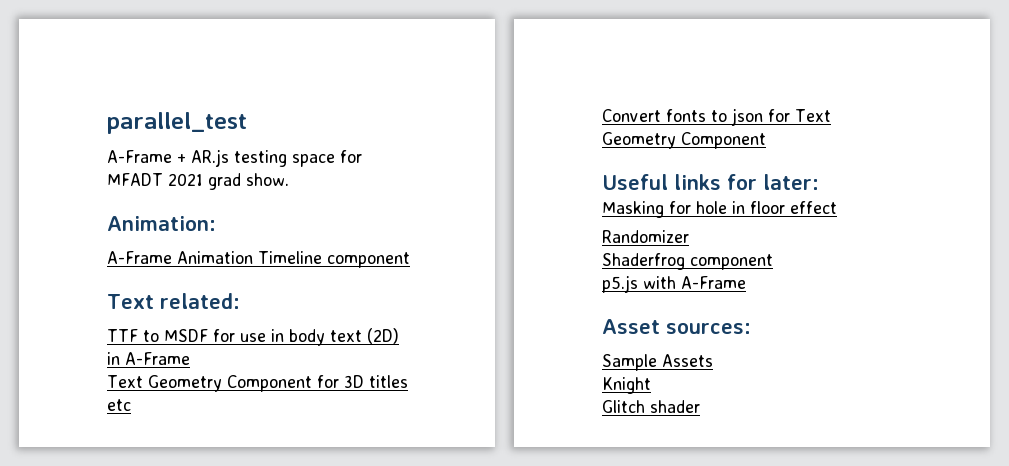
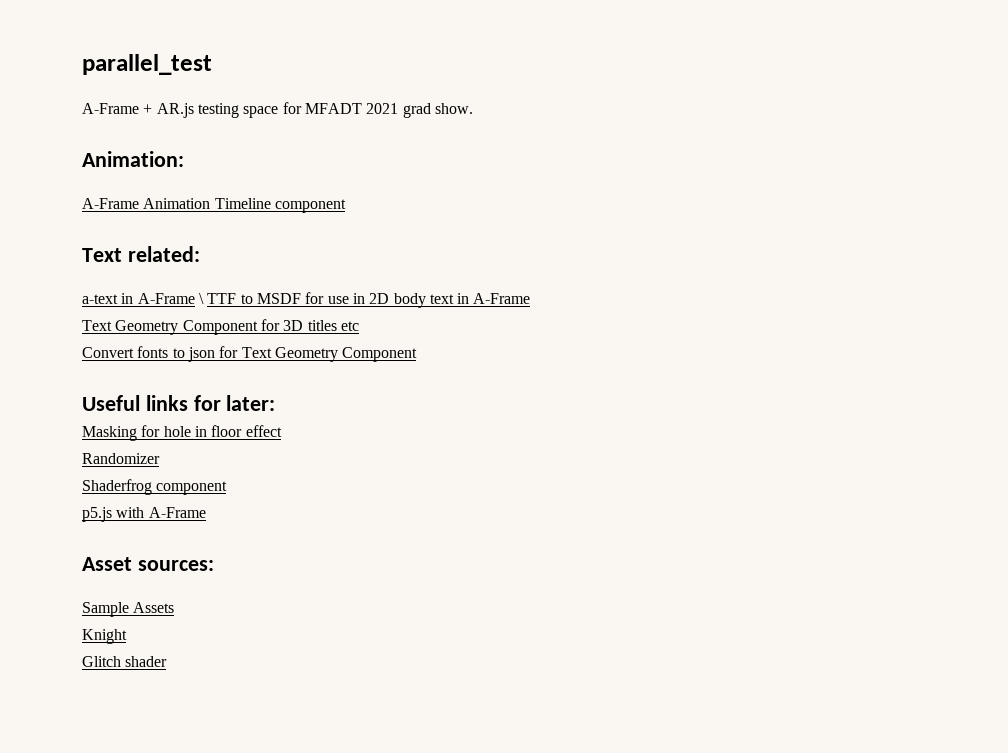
- TTF to MSDF for use in body text (2D) in A-Frame
+ a-text in A-Frame \ TTF to MSDF for use in 2D body text in A-Frame

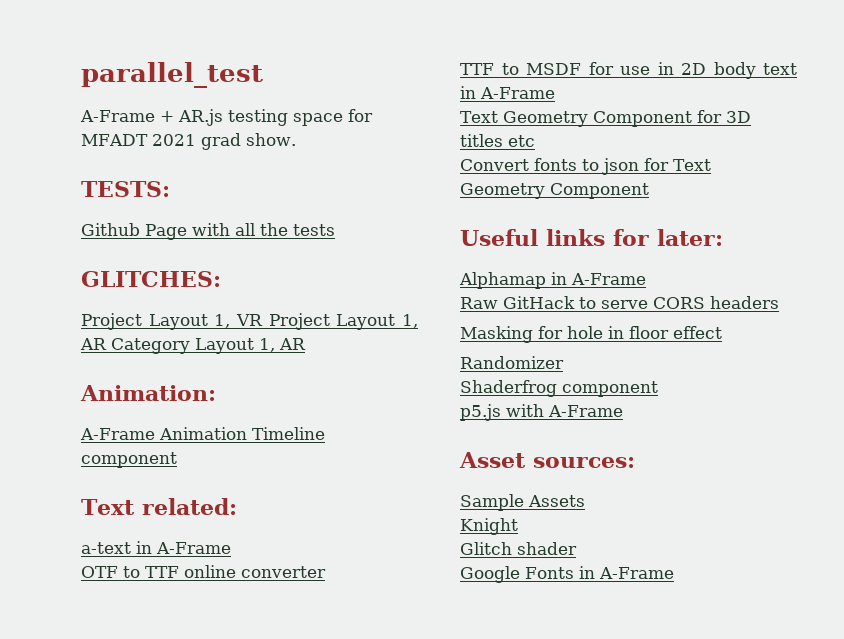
+ TESTS:
+ Github Page with all the tests
+ GLITCHES:
+ Project Layout 1, VR Project Layout 1, AR Category Layout 1, AR
- a-text in A-Frame \ TTF to MSDF for use in 2D body text in A-Frame
+ a-text in A-Frame
+ OTF to TTF online converter
+ TTF to MSDF for use in 2D body text in A-Frame
+ Alphamap in A-Frame
+ Raw GitHack to serve CORS headers
+ Google Fonts in A-Frame

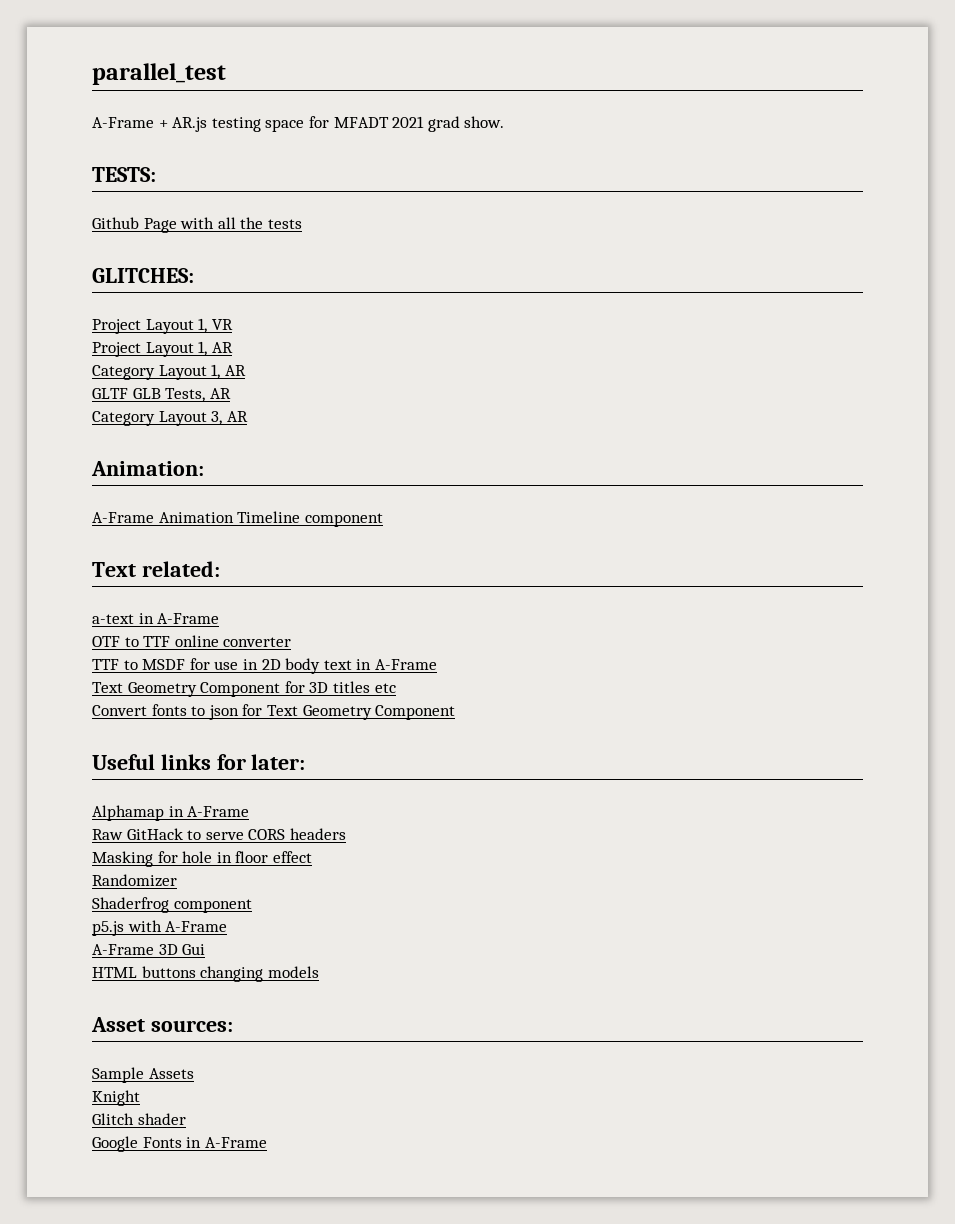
- Project Layout 1, VR Project Layout 1, AR Category Layout 1, AR
+ Project Layout 1, VR
+ Project Layout 1, AR
+ Category Layout 1, AR
+ GLTF GLB Tests, AR
+ Category Layout 3, AR
+ A-Frame 3D Gui
+ HTML buttons changing models

